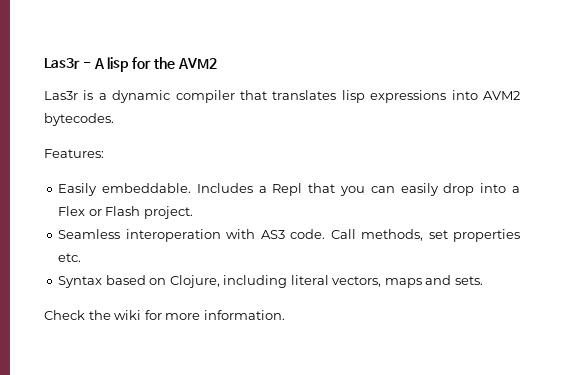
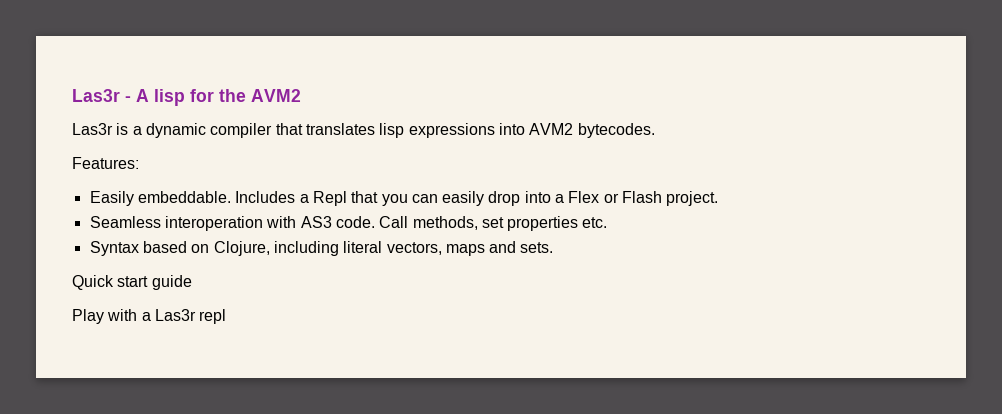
- Check the wiki for more information.
+ Quick start guide
+ Play with a Las3r repl

